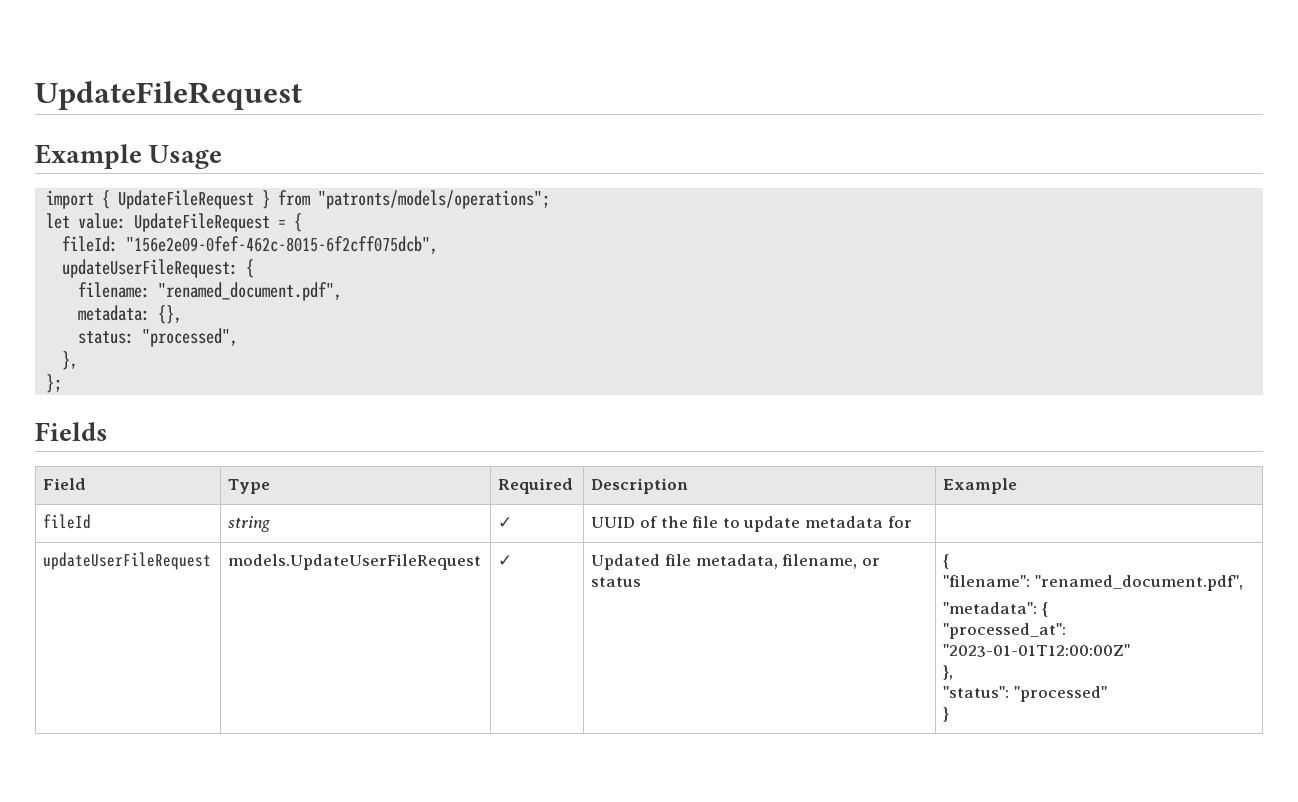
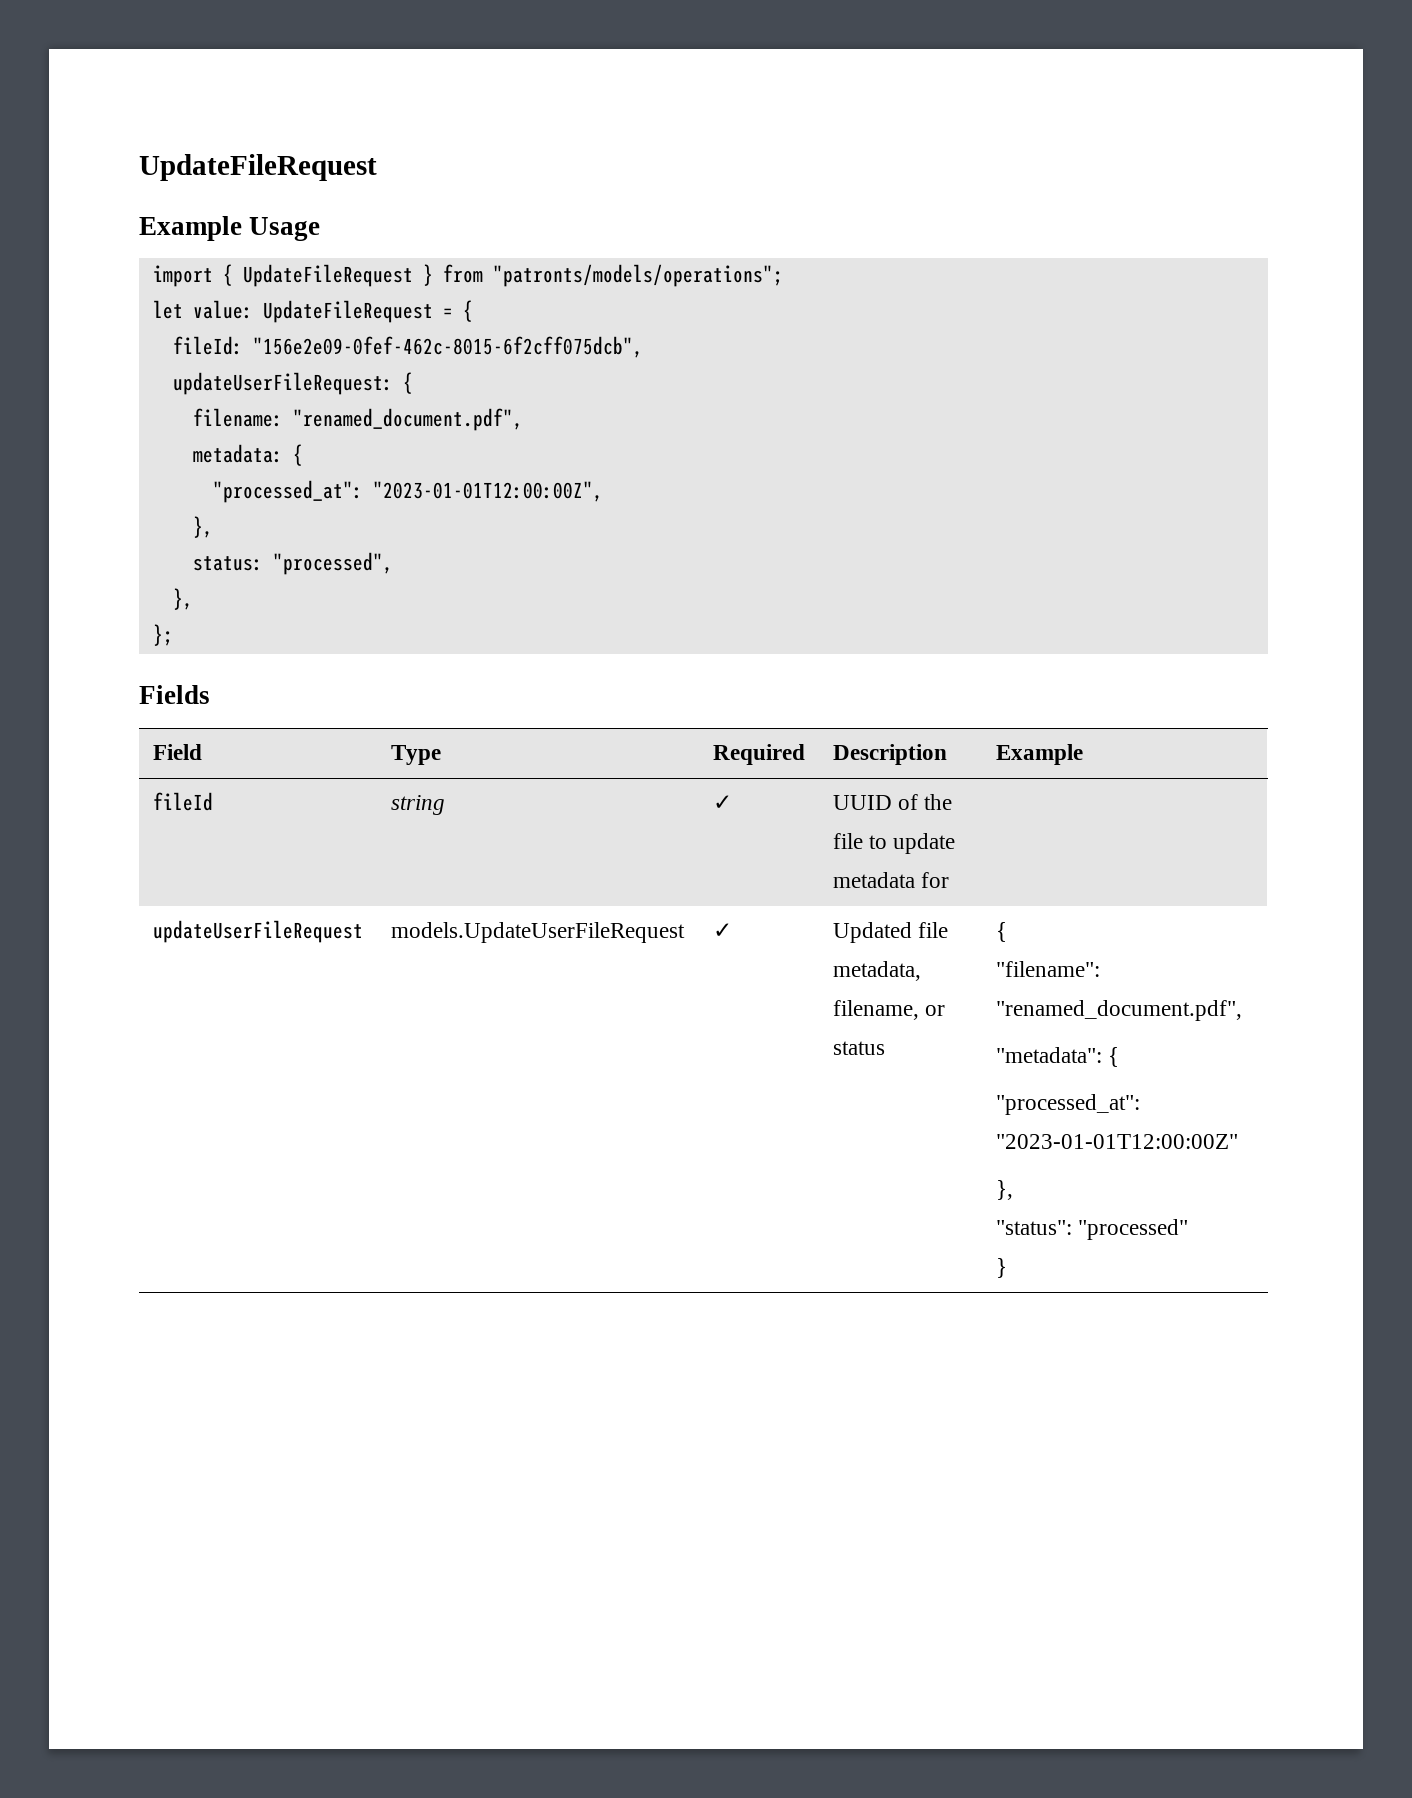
- metadata: {},
+ metadata: {
+ "processed_at": "2023-01-01T12:00:00Z",
+ },

